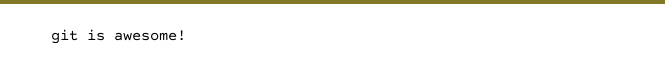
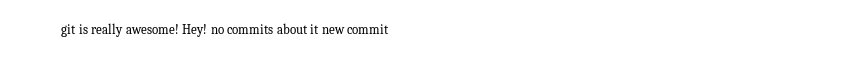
- git is awesome!
+ git is really awesome! Hey! no commits about it new commit

